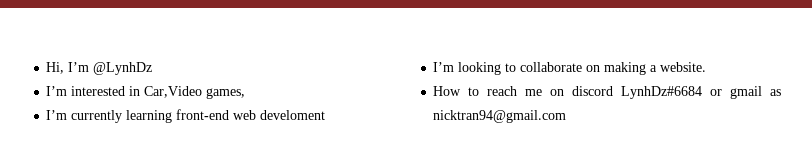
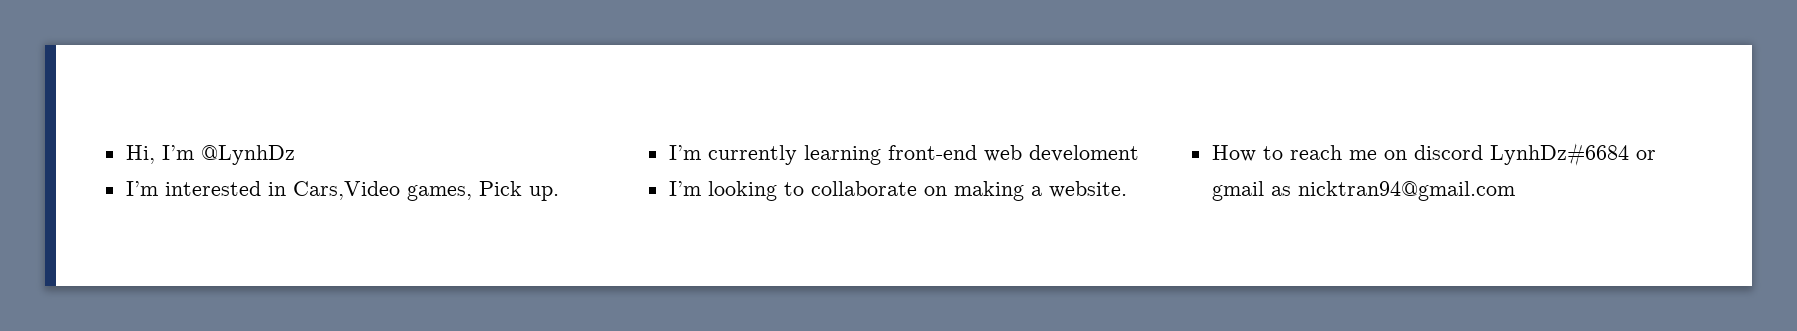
- I’m interested in Car,Video games,
+ I’m interested in Cars,Video games, Pick up.

